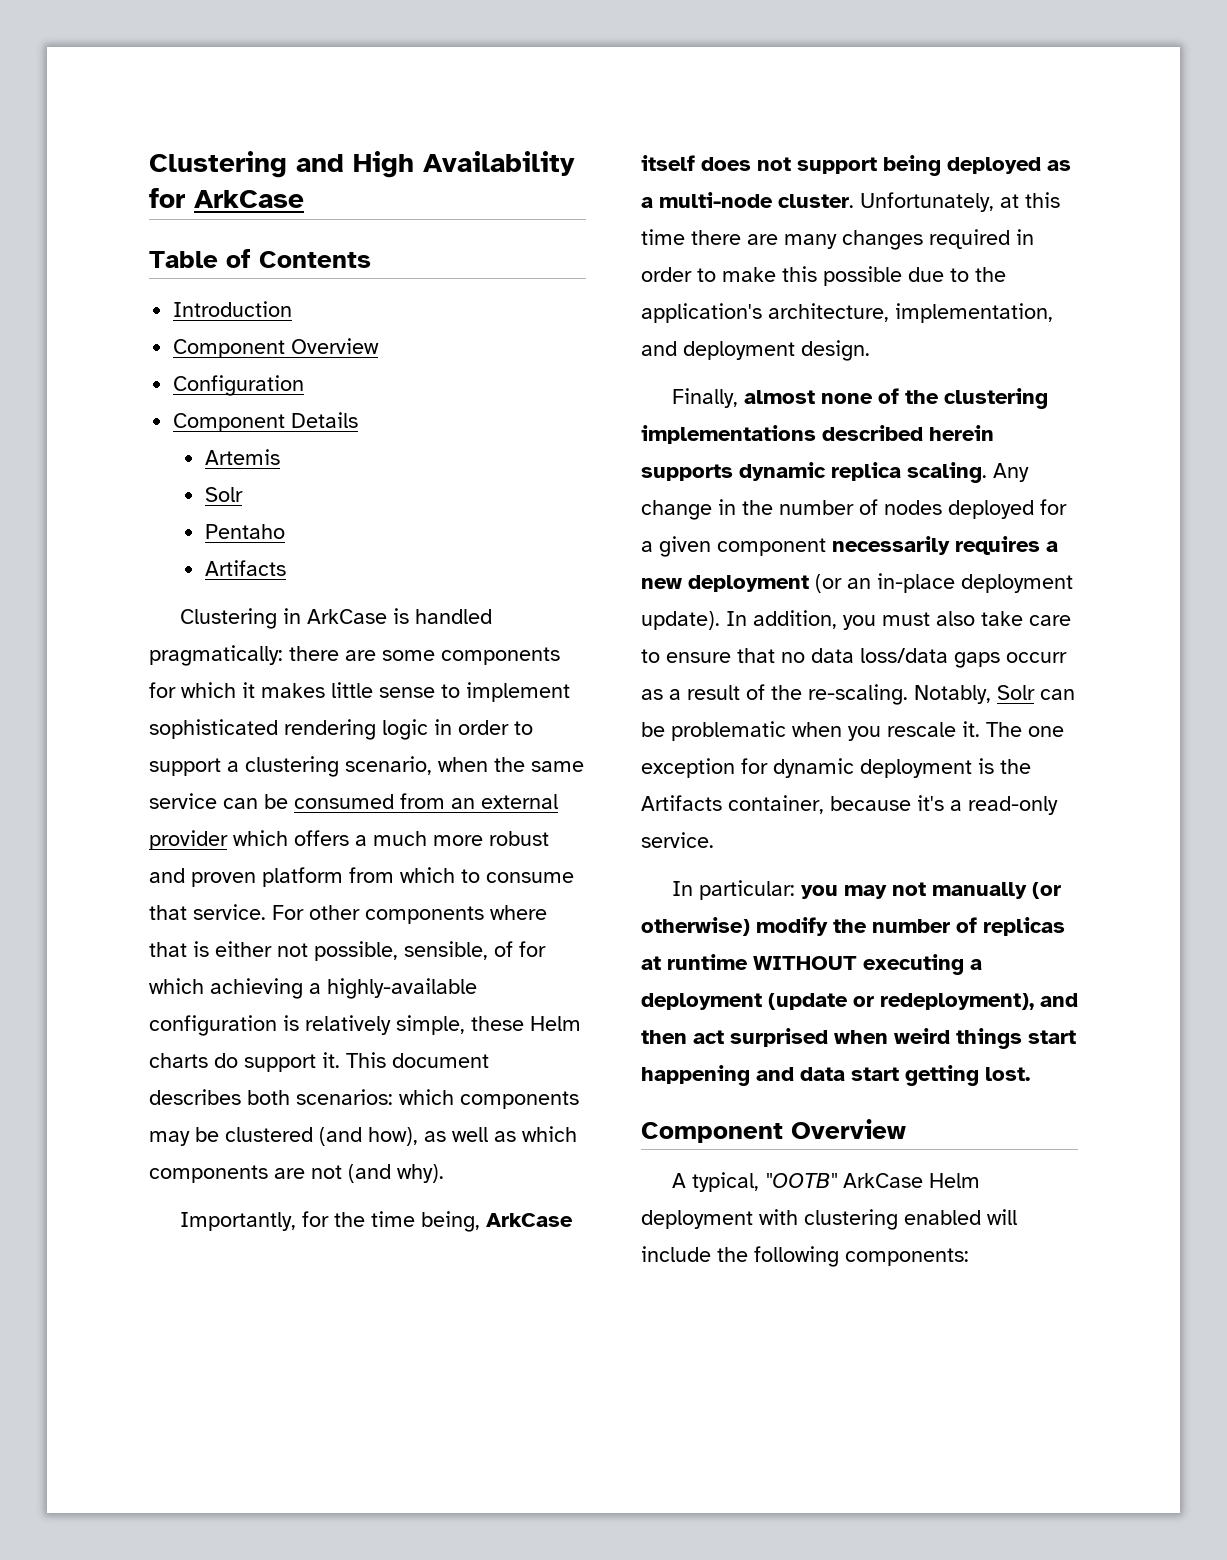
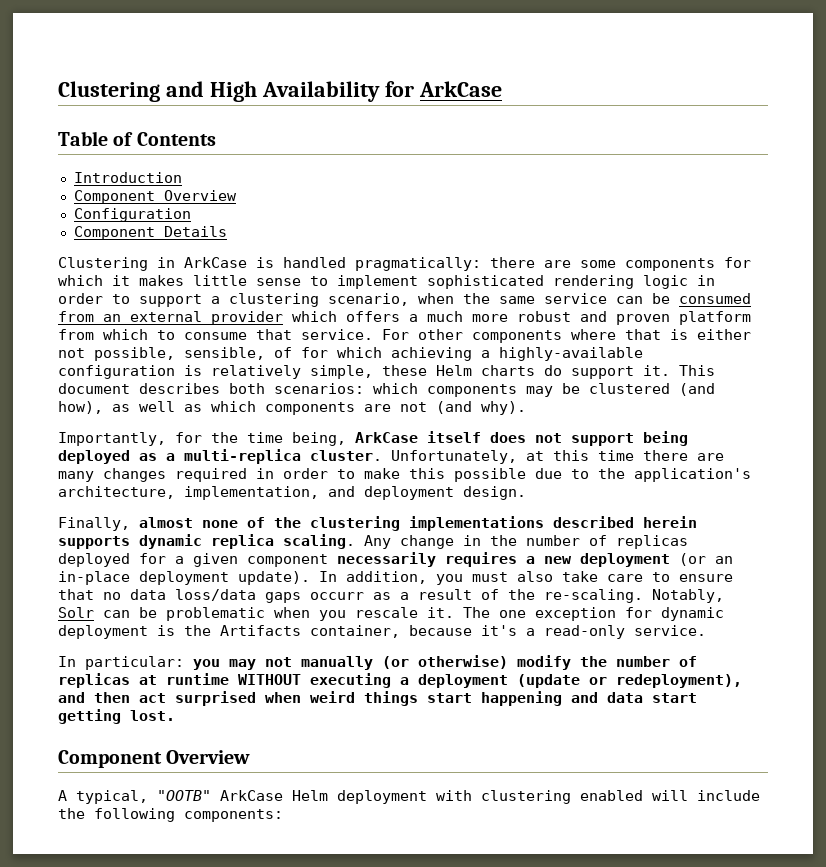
- Artemis
- Solr
- Pentaho
- Artifacts
- Importantly, for the time being, ArkCase itself does not support being deployed as a multi-node cluster.
+ Importantly, for the time being, ArkCase itself does not support being deployed as a multi-replica cluster.
- Any change in the number of nodes deployed for a given component necessarily requires a new deployment (or an in-place deployment update).
+ Any change in the number of replicas deployed for a given component necessarily requires a new deployment (or an in-place deployment update).

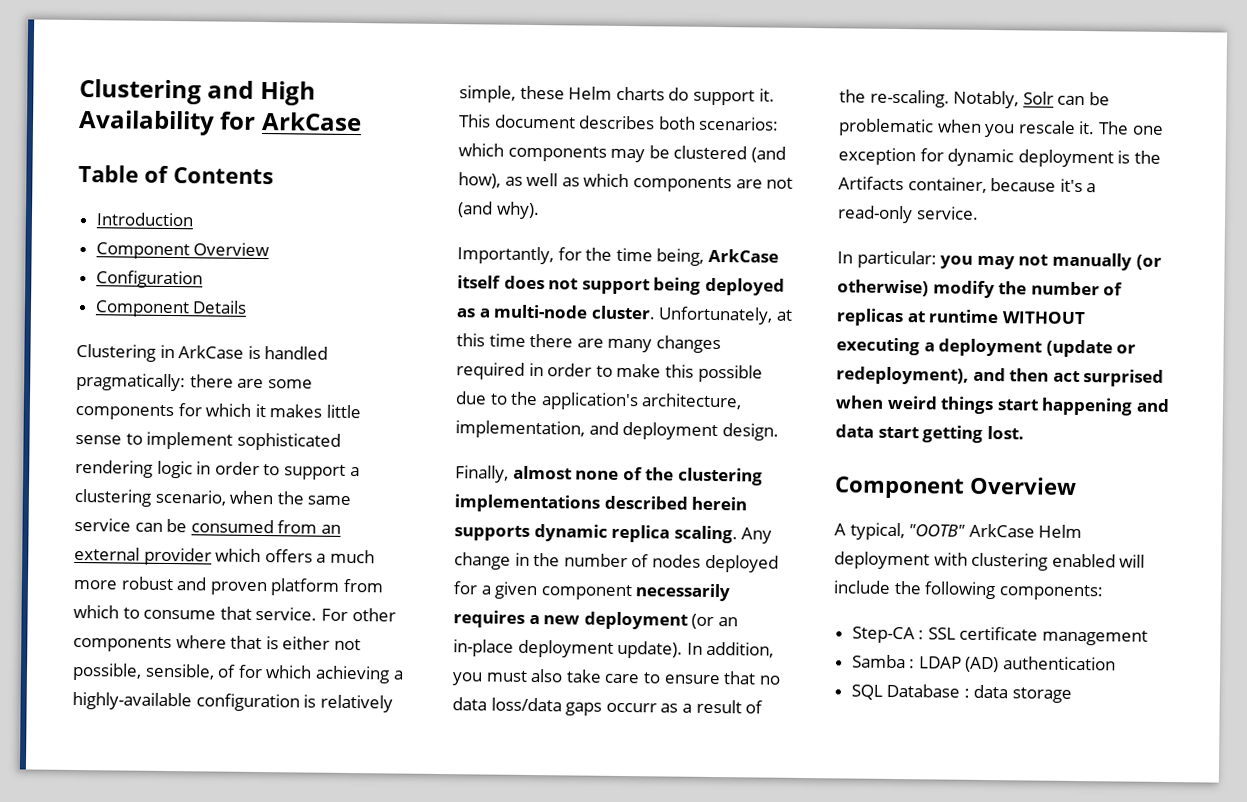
- Importantly, for the time being, ArkCase itself does not support being deployed as a multi-replica cluster.
+ Importantly, for the time being, ArkCase itself does not support being deployed as a multi-node cluster.
- Any change in the number of replicas deployed for a given component necessarily requires a new deployment (or an in-place deployment update).
+ Any change in the number of nodes deployed for a given component necessarily requires a new deployment (or an in-place deployment update).
+ Step-CA : SSL certificate management
+ Samba : LDAP (AD) authentication
+ SQL Database : data storage

